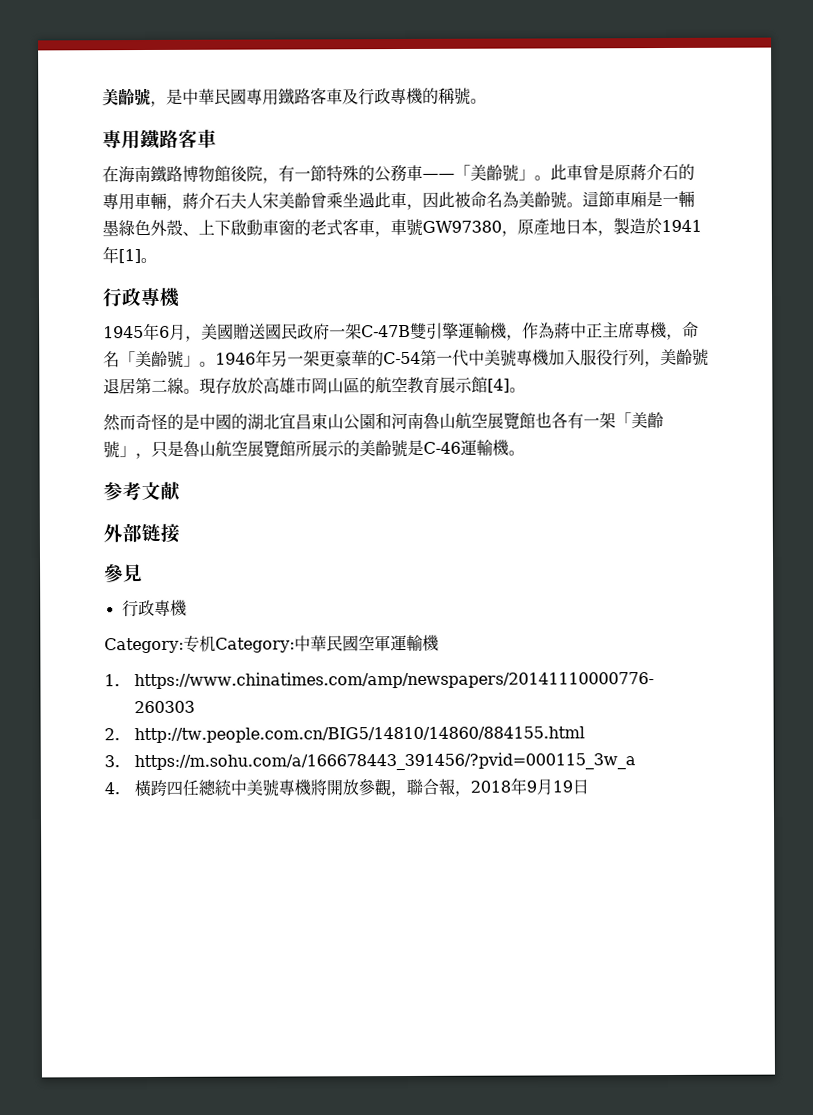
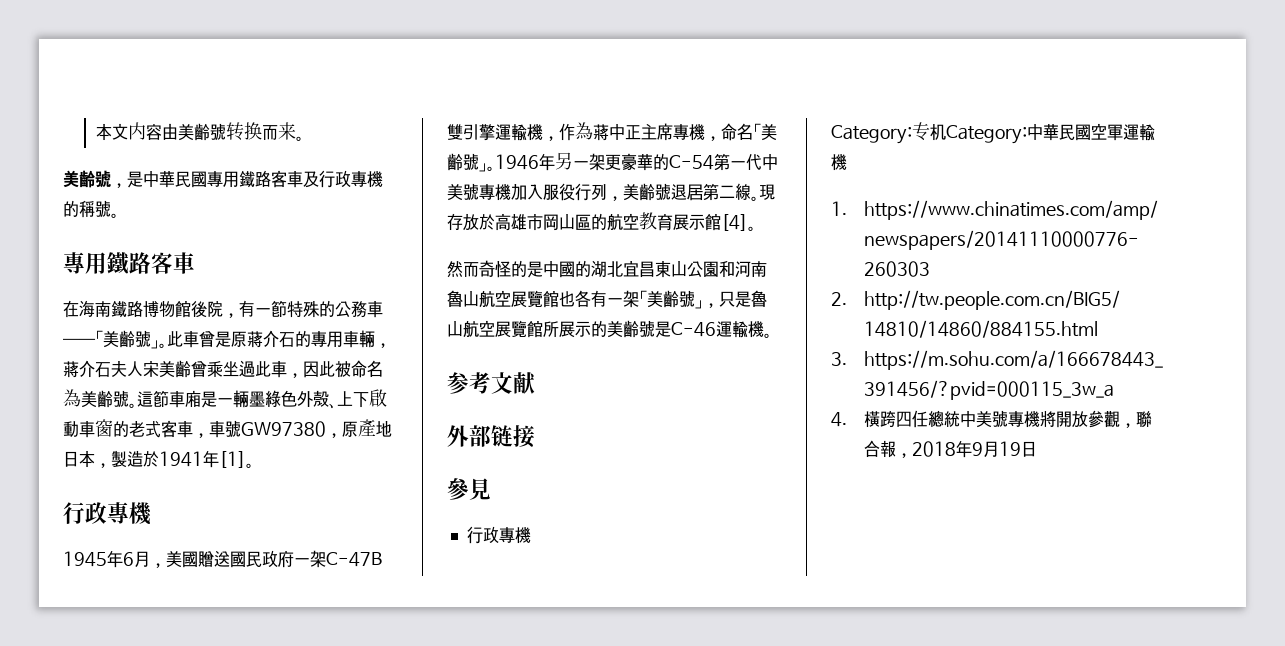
+ 本文内容由美齡號转换而来。

